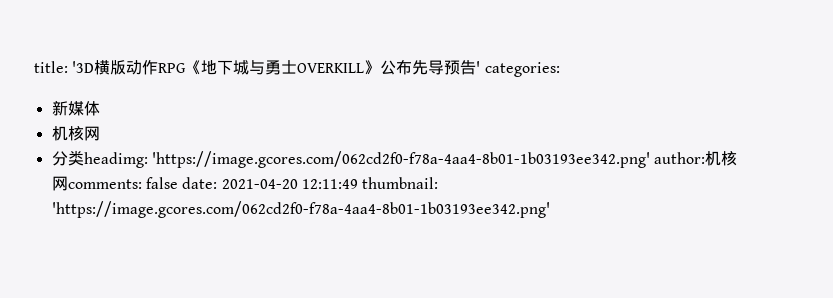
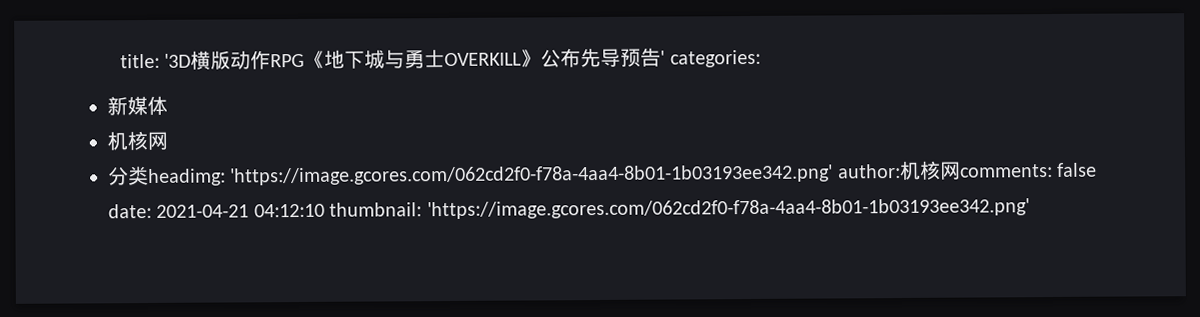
- 分类headimg: 'https://image.gcores.com/062cd2f0-f78a-4aa4-8b01-1b03193ee342.png' author:机核网comments: false date: 2021-04-20 12:11:49 thumbnail: 'https://image.gcores.com/062cd2f0-f78a-4aa4-8b01-1b03193ee342.png'
+ 分类headimg: 'https://image.gcores.com/062cd2f0-f78a-4aa4-8b01-1b03193ee342.png' author:机核网comments: false date: 2021-04-21 04:12:10 thumbnail: 'https://image.gcores.com/062cd2f0-f78a-4aa4-8b01-1b03193ee342.png'

